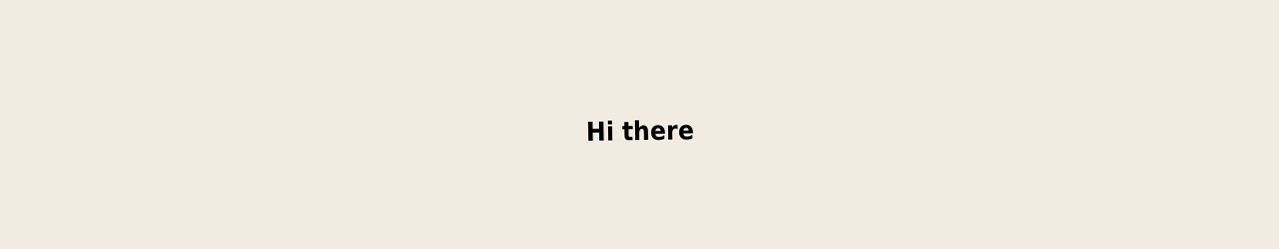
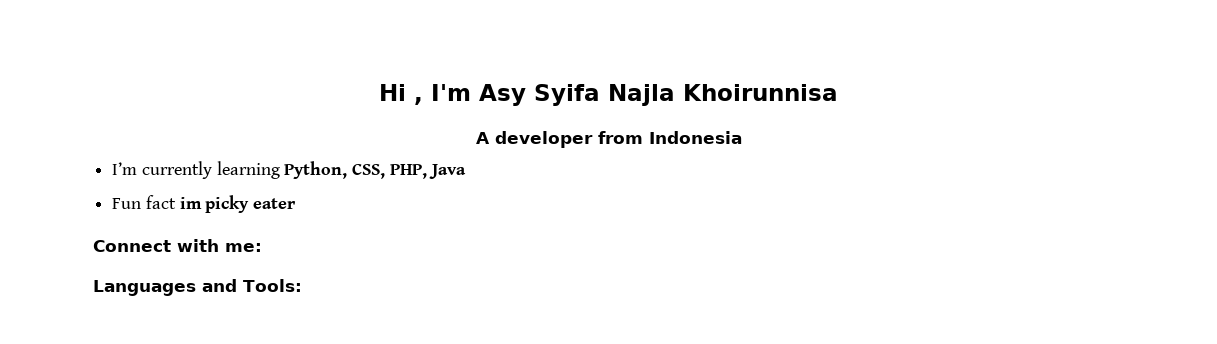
- Hi there
+ Hi , I'm Asy Syifa Najla Khoirunnisa
+ A developer from Indonesia
+ I’m currently learning Python, CSS, PHP, Java
+ Fun fact im picky eater
+ Connect with me:
+ Languages and Tools:

